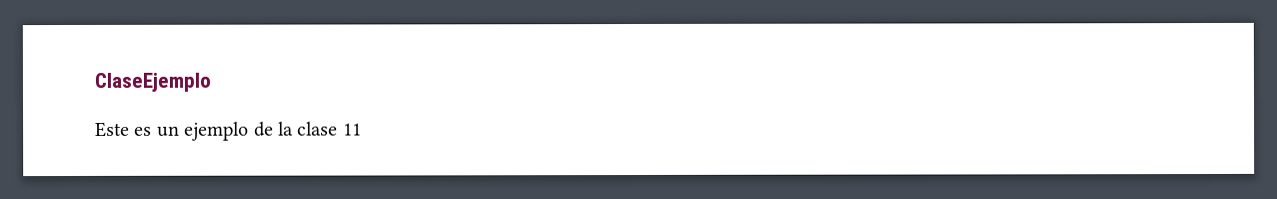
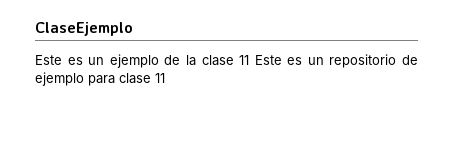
- Este es un ejemplo de la clase 11
+ Este es un ejemplo de la clase 11 Este es un repositorio de ejemplo para clase 11

